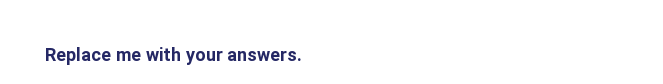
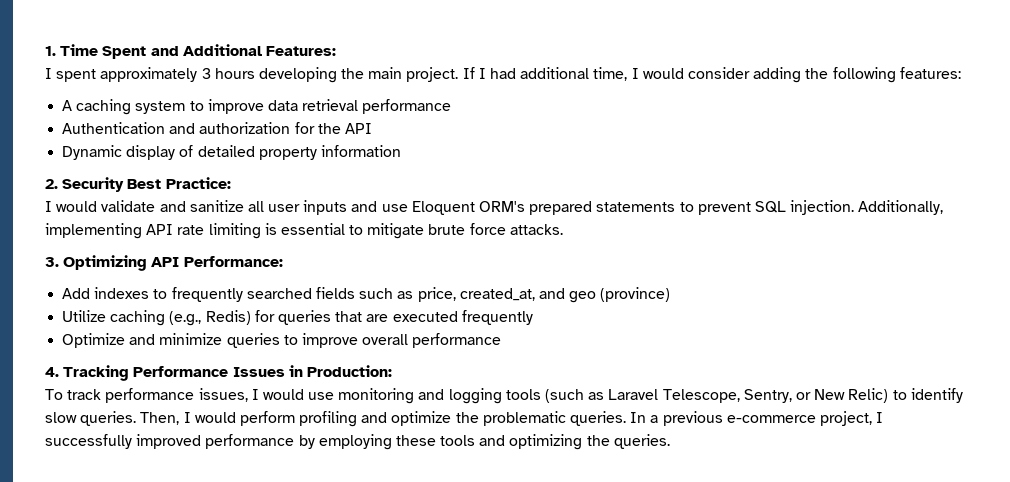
- Replace me with your answers.
+ 1. Time Spent and Additional Features:
+ I spent approximately 3 hours developing the main project. If I had additional time, I would consider adding the following features:
+ A caching system to improve data retrieval performance
+ Authentication and authorization for the API
+ Dynamic display of detailed property information
+ 2. Security Best Practice:
+ I would validate and sanitize all user inputs and use Eloquent ORM's prepared statements to prevent SQL injection. Additionally, implementing API rate limiting is essential to mitigate brute force attacks.
+ 3. Optimizing API Performance:
+ Add indexes to frequently searched fields such as price, created_at, and geo (province)
+ Utilize caching (e.g., Redis) for queries that are executed frequently
+ Optimize and minimize queries to improve overall performance
+ 4. Tracking Performance Issues in Production:
+ To track performance issues, I would use monitoring and logging tools (such as Laravel Telescope, Sentry, or New Relic) to identify slow queries. Then, I would perform profiling and optimize the problematic queries. In a previous e-commerce project, I successfully improved performance by employing these tools and optimizing the queries.

